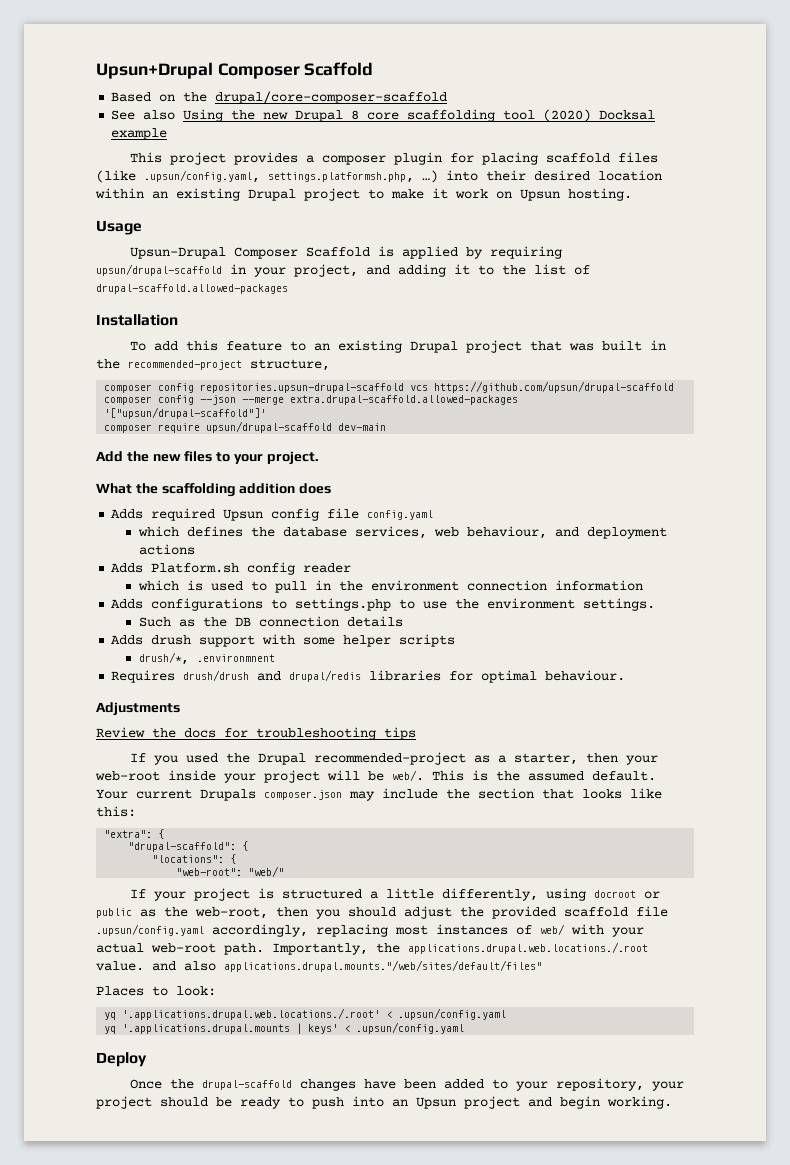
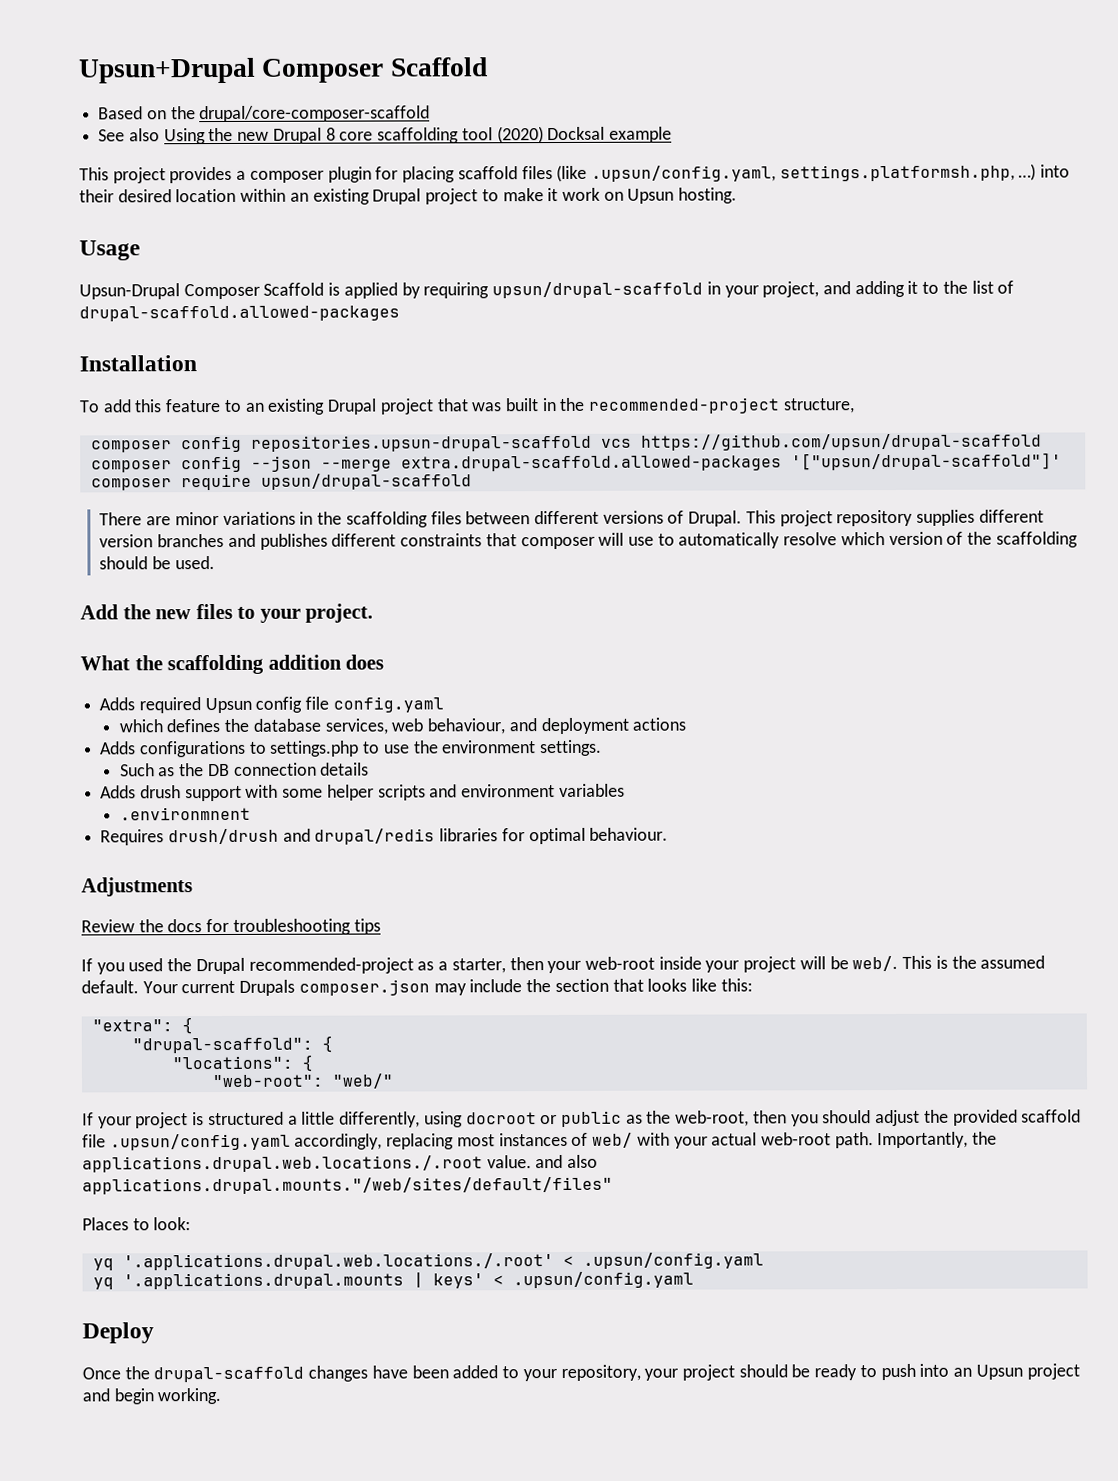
- composer require upsun/drupal-scaffold dev-main
+ composer require upsun/drupal-scaffold
+ There are minor variations in the scaffolding files between different versions of Drupal. This project repository supplies different version branches and publishes different constraints that composer will use to automatically resolve which version of the scaffolding should be used.
- Adds Platform.sh config reader
- which is used to pull in the environment connection information
- Adds drush support with some helper scripts
- drush/*, .environmnent
+ Adds drush support with some helper scripts and environment variables
+ .environmnent

